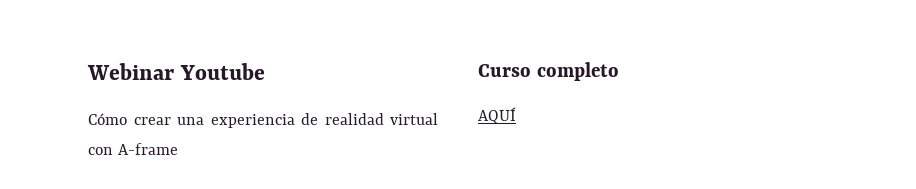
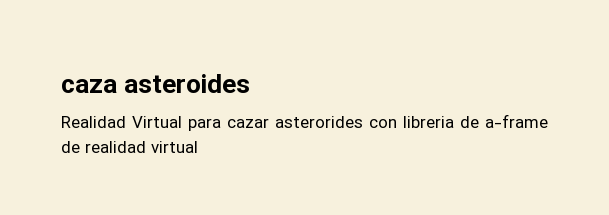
- Webinar Youtube
- Cómo crear una experiencia de realidad virtual con A-frame
- Curso completo
- AQUÍ
+ caza asteroides
+ Realidad Virtual para cazar asterorides con libreria de a-frame de realidad virtual

